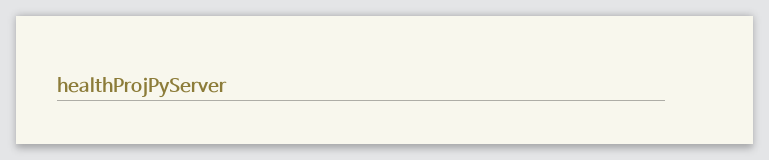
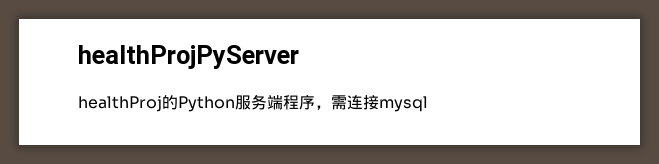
+ healthProj的Python服务端程序，需连接mysql

